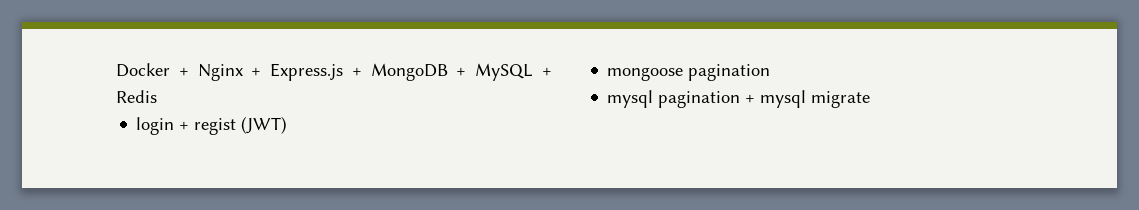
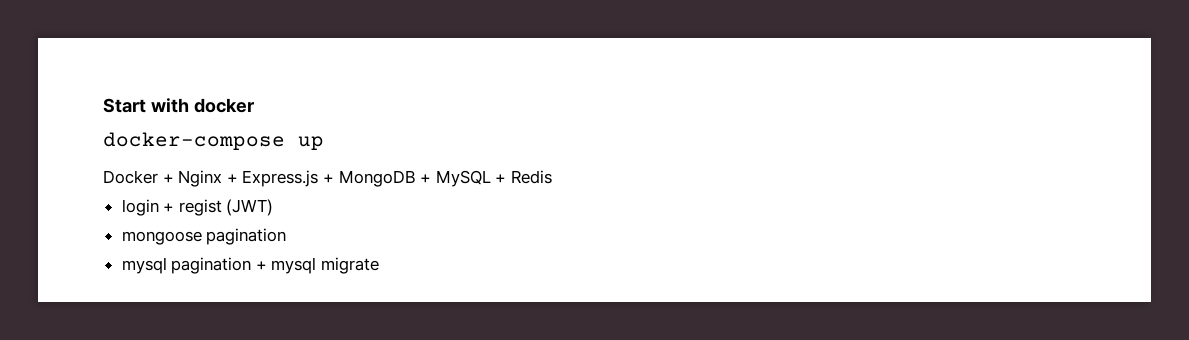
+ Start with docker
+ docker-compose up

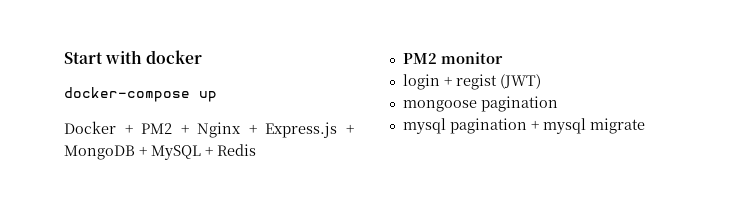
- Docker + Nginx + Express.js + MongoDB + MySQL + Redis
+ Docker + PM2 + Nginx + Express.js + MongoDB + MySQL + Redis
+ PM2 monitor

